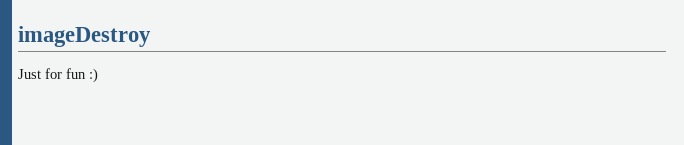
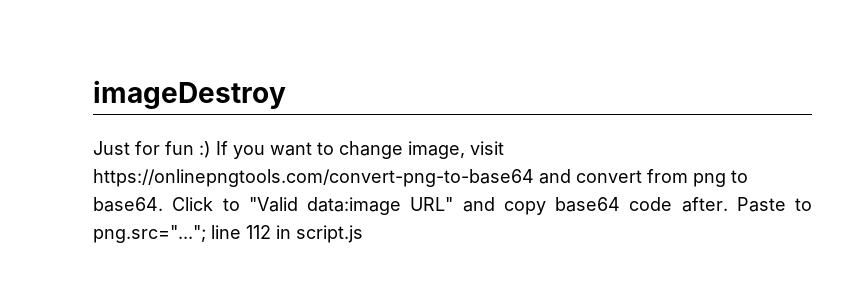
- Just for fun :)
+ Just for fun :) If you want to change image, visit https://onlinepngtools.com/convert-png-to-base64 and convert from png to base64. Click to "Valid data:image URL" and copy base64 code after. Paste to png.src="..."; line 112 in script.js

